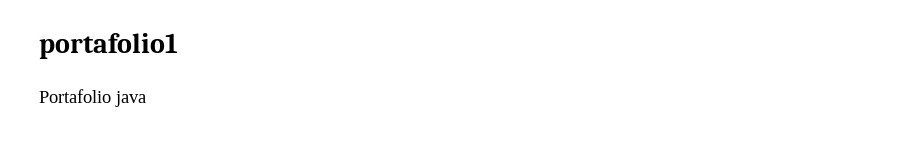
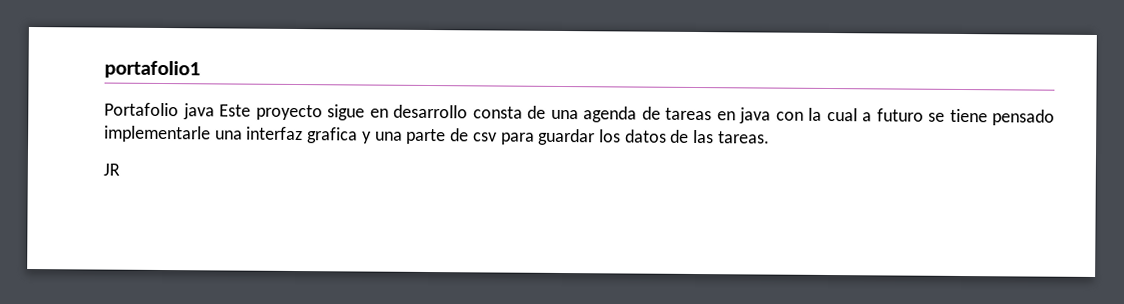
- Portafolio java
+ Portafolio java Este proyecto sigue en desarrollo consta de una agenda de tareas en java con la cual a futuro se tiene pensado implementarle una interfaz grafica y una parte de csv para guardar los datos de las tareas.
+ JR

